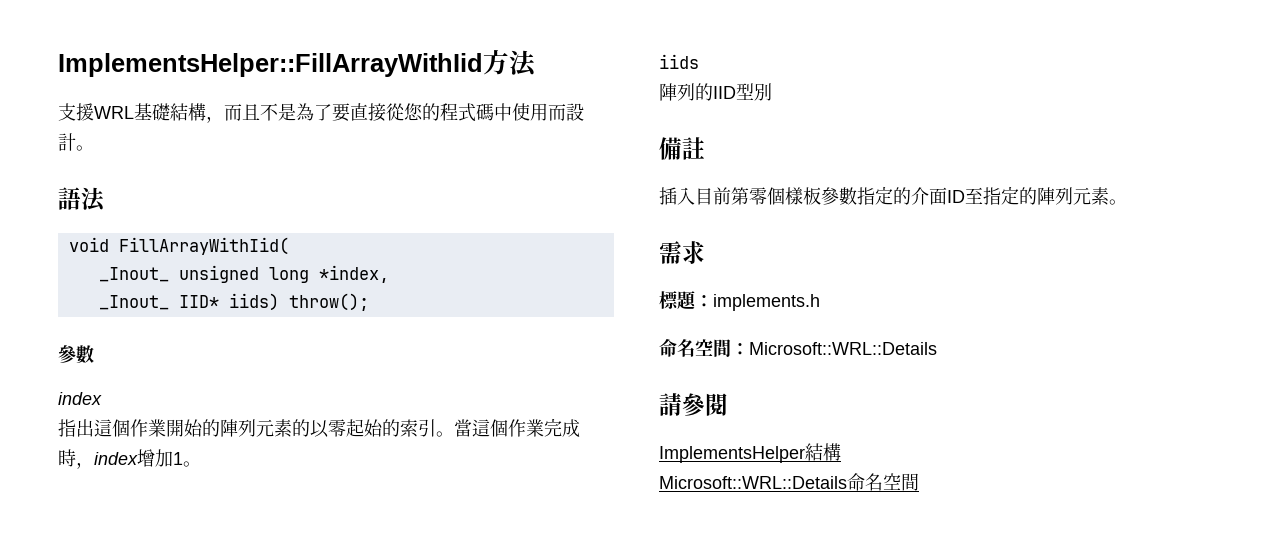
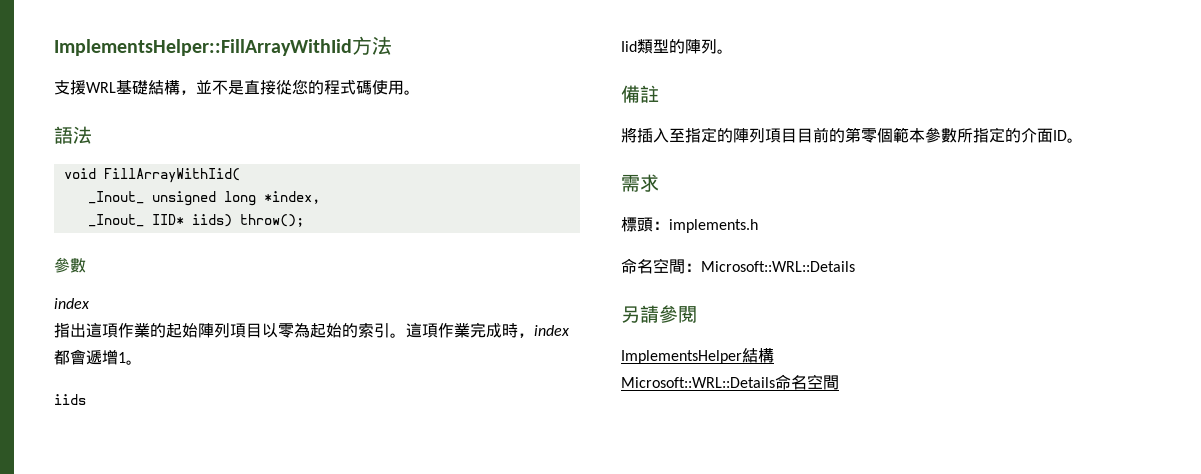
- 支援WRL基礎結構，而且不是為了要直接從您的程式碼中使用而設計。
+ 支援WRL基礎結構，並不是直接從您的程式碼使用。
- 指出這個作業開始的陣列元素的以零起始的索引。
+ 指出這項作業的起始陣列項目以零為起始的索引。
- 當這個作業完成時，index增加1。
+ 這項作業完成時，index都會遞增1。
- 陣列的IID型別
+ Iid類型的陣列。
  備註
- 插入目前第零個樣板參數指定的介面ID至指定的陣列元素。
+ 將插入至指定的陣列項目目前的第零個範本參數所指定的介面ID。
- 標題：implements.h
+ 標頭：implements.h
- 請參閱
+ 另請參閱

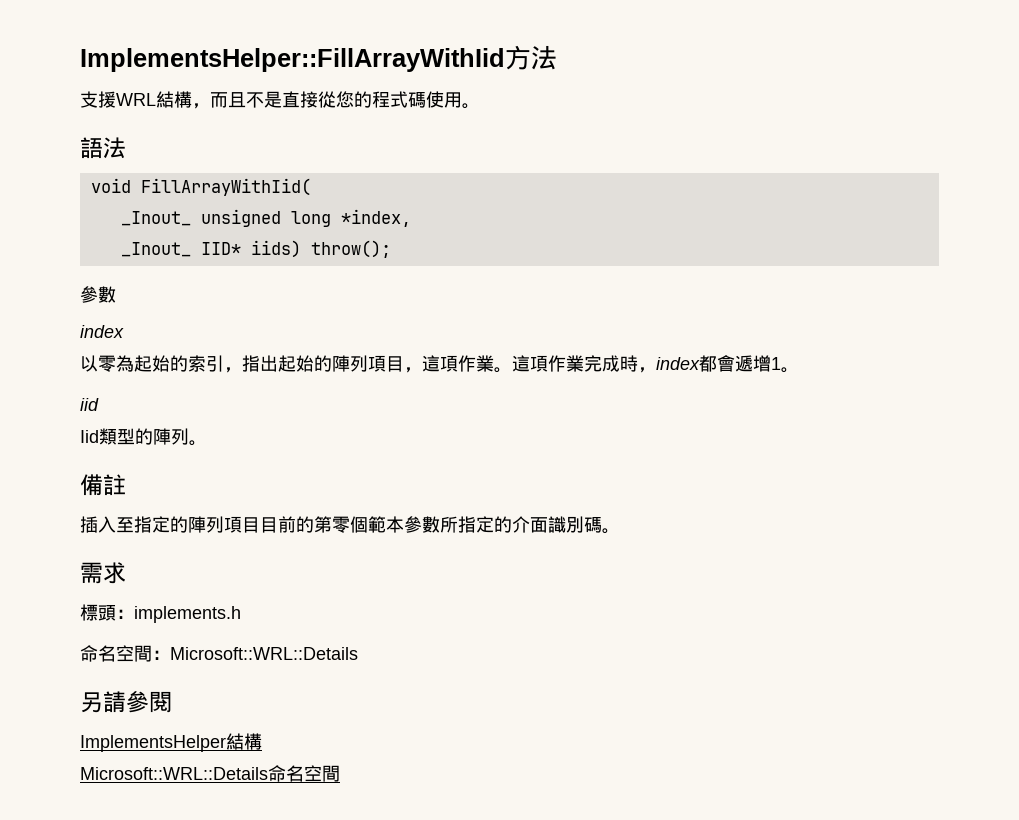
- 支援WRL基礎結構，並不是直接從您的程式碼使用。
+ 支援WRL結構，而且不是直接從您的程式碼使用。
- 指出這項作業的起始陣列項目以零為起始的索引。
+ 以零為起始的索引，指出起始的陣列項目，這項作業。
- iids
+ iid
- 將插入至指定的陣列項目目前的第零個範本參數所指定的介面ID。
+ 插入至指定的陣列項目目前的第零個範本參數所指定的介面識別碼。

